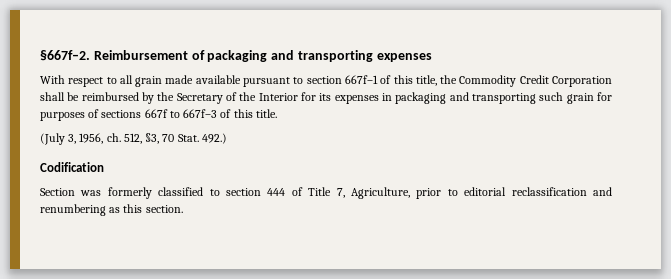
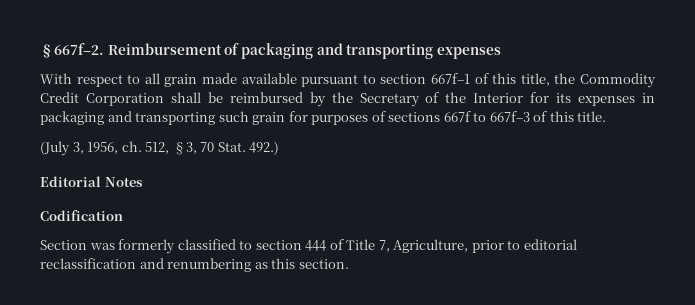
+ Editorial Notes

